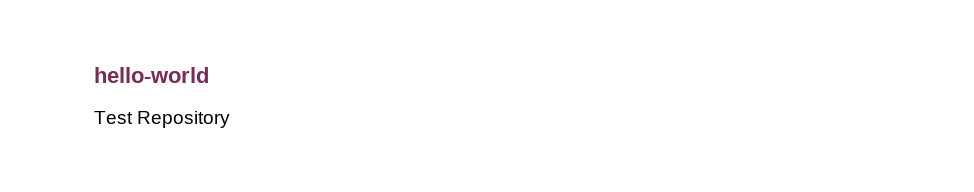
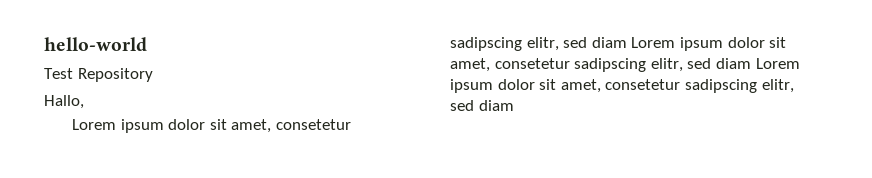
+ Hallo,
+ Lorem ipsum dolor sit amet, consetetur sadipscing elitr, sed diam Lorem ipsum dolor sit amet, consetetur sadipscing elitr, sed diam Lorem ipsum dolor sit amet, consetetur sadipscing elitr, sed diam

